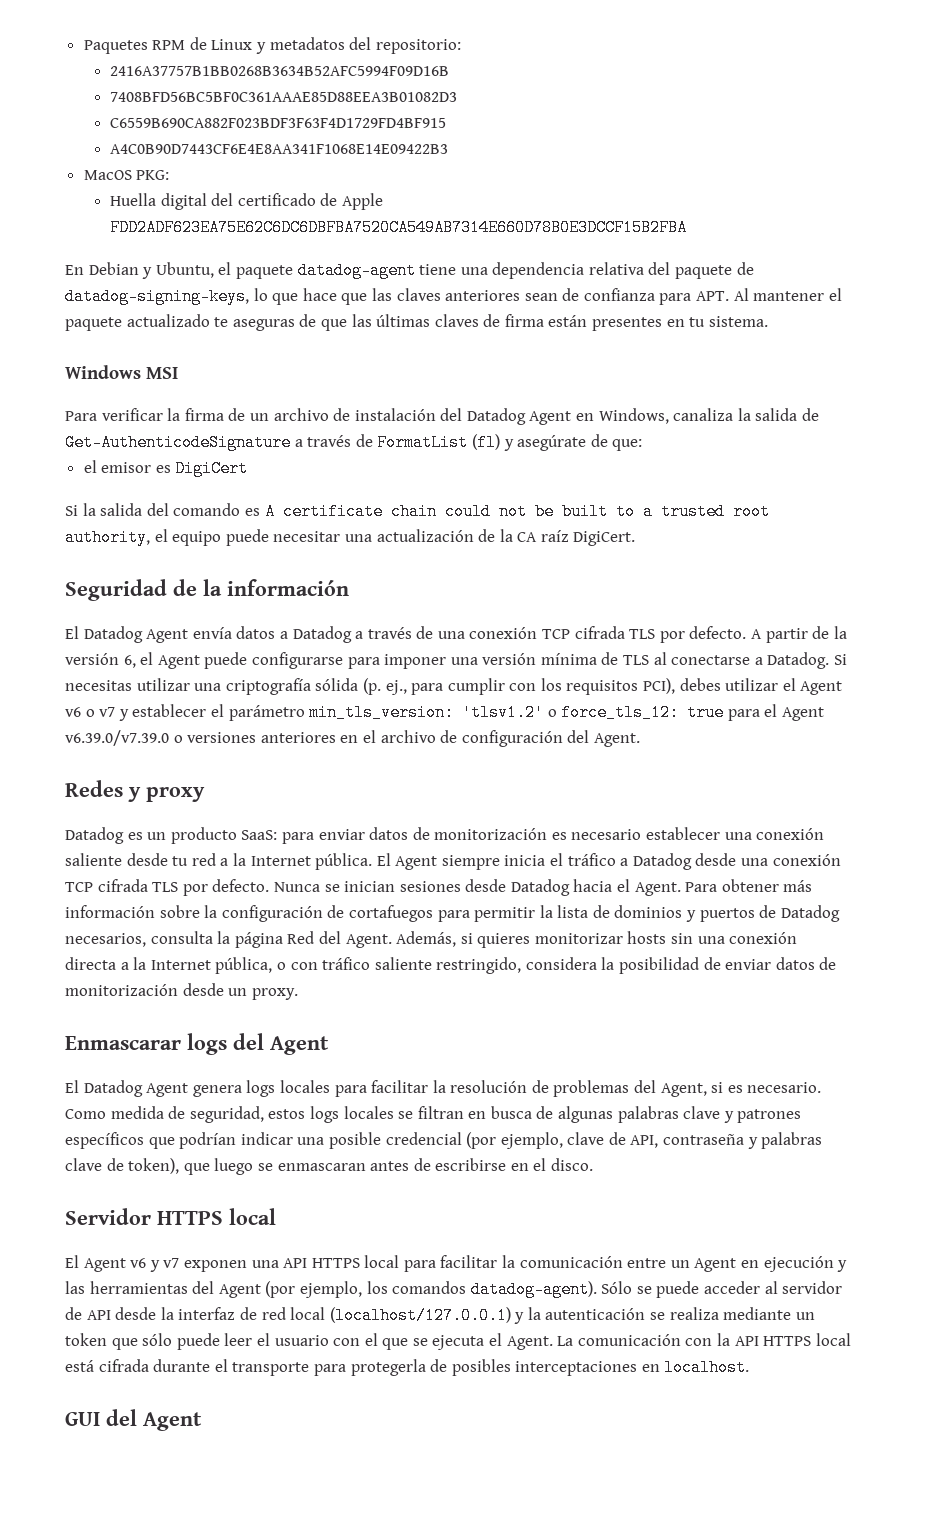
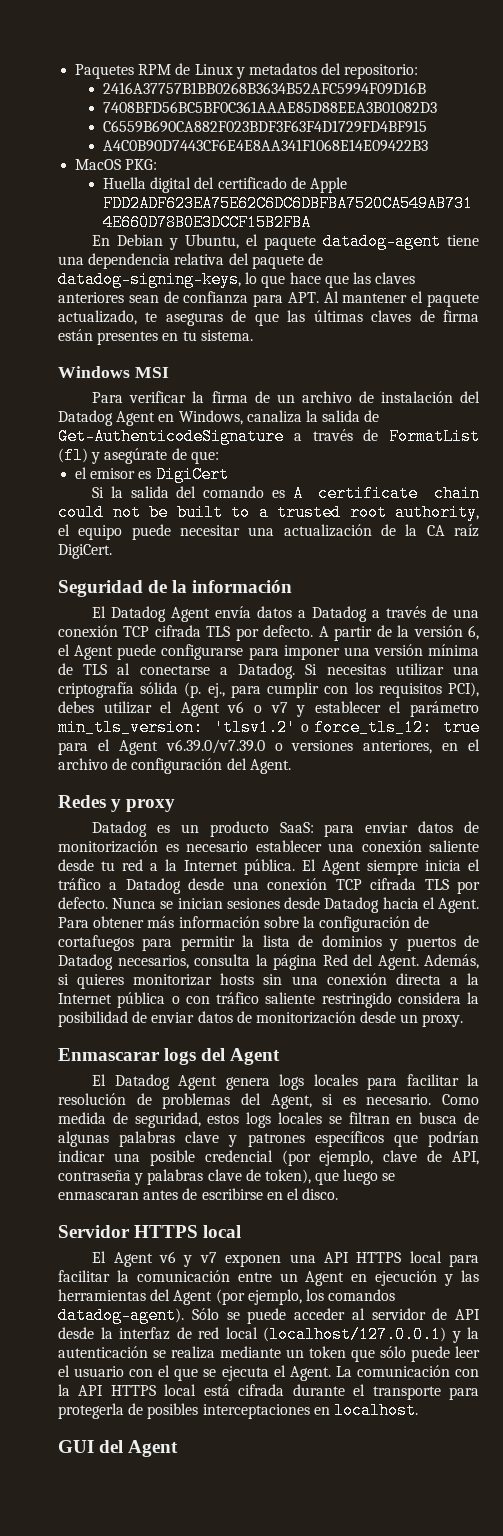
- En Debian y Ubuntu, el paquete datadog-agent tiene una dependencia relativa del paquete de datadog-signing-keys, lo que hace que las claves anteriores sean de confianza para APT. Al mantener el paquete actualizado te aseguras de que las últimas claves de firma están presentes en tu sistema.
+ En Debian y Ubuntu, el paquete datadog-agent tiene una dependencia relativa del paquete de datadog-signing-keys, lo que hace que las claves anteriores sean de confianza para APT. Al mantener el paquete actualizado, te aseguras de que las últimas claves de firma están presentes en tu sistema.
- Si necesitas utilizar una criptografía sólida (p. ej., para cumplir con los requisitos PCI), debes utilizar el Agent v6 o v7 y establecer el parámetro min_tls_version: 'tlsv1.2' o force_tls_12: true para el Agent v6.39.0/v7.39.0 o versiones anteriores en el archivo de configuración del Agent.
+ Si necesitas utilizar una criptografía sólida (p. ej., para cumplir con los requisitos PCI), debes utilizar el Agent v6 o v7 y establecer el parámetro min_tls_version: 'tlsv1.2' o force_tls_12: true para el Agent v6.39.0/v7.39.0 o versiones anteriores, en el archivo de configuración del Agent.
- Además, si quieres monitorizar hosts sin una conexión directa a la Internet pública, o con tráfico saliente restringido, considera la posibilidad de enviar datos de monitorización desde un proxy.
+ Además, si quieres monitorizar hosts sin una conexión directa a la Internet pública o con tráfico saliente restringido considera la posibilidad de enviar datos de monitorización desde un proxy.

